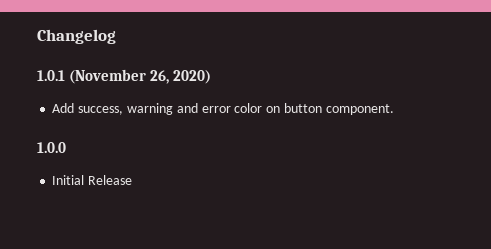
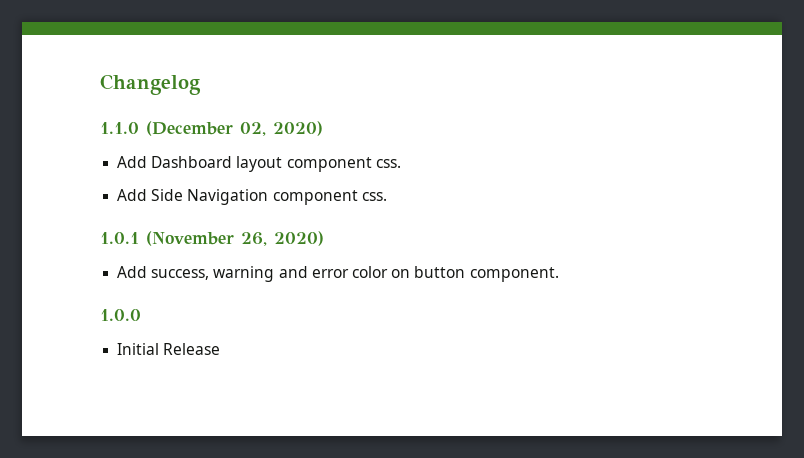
+ 1.1.0 (December 02, 2020)
+ Add Dashboard layout component css.
+ Add Side Navigation component css.

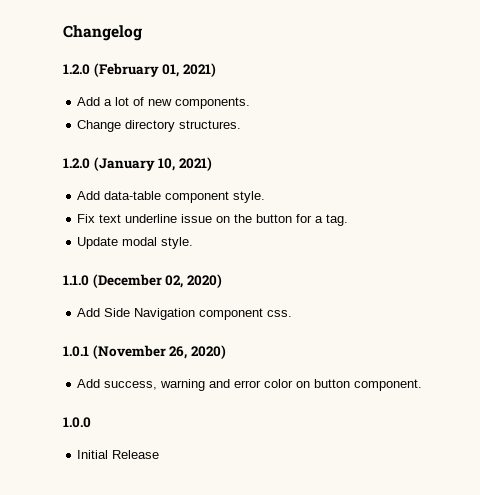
+ 1.2.0 (February 01, 2021)
+ Add a lot of new components.
+ Change directory structures.
+ 1.2.0 (January 10, 2021)
+ Add data-table component style.
+ Fix text underline issue on the button for a tag.
+ Update modal style.
- Add Dashboard layout component css.

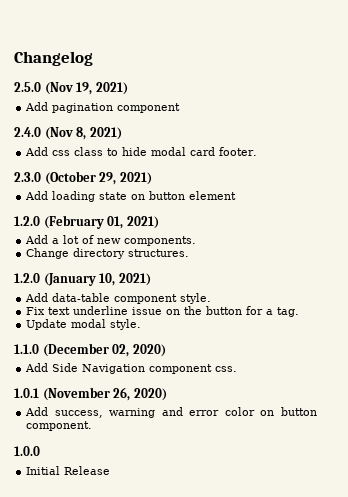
+ 2.5.0 (Nov 19, 2021)
+ Add pagination component
+ 2.4.0 (Nov 8, 2021)
+ Add css class to hide modal card footer.
+ 2.3.0 (October 29, 2021)
+ Add loading state on button element

